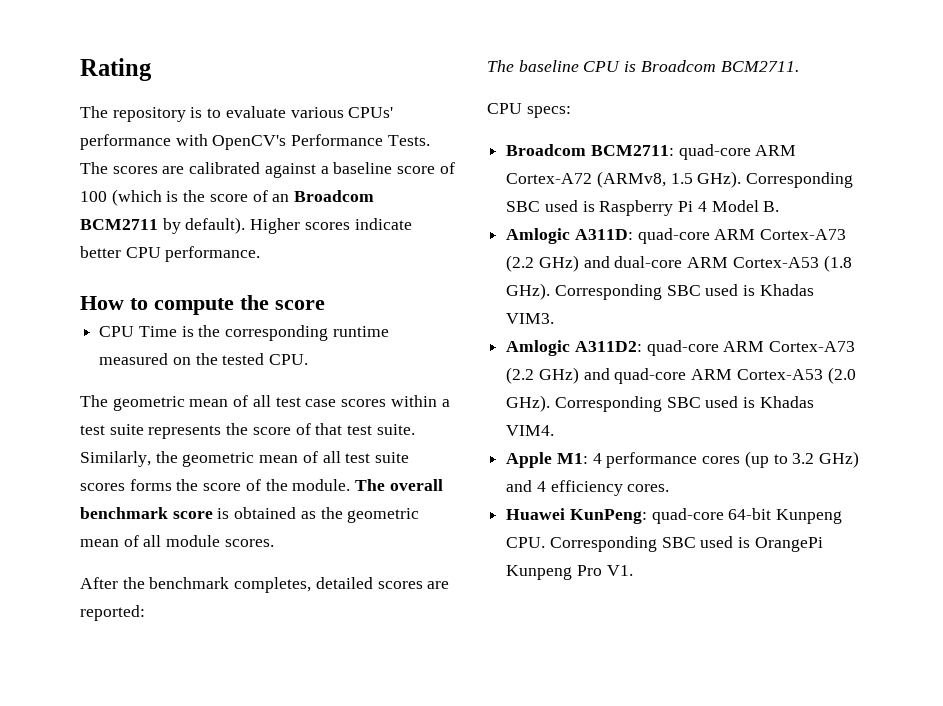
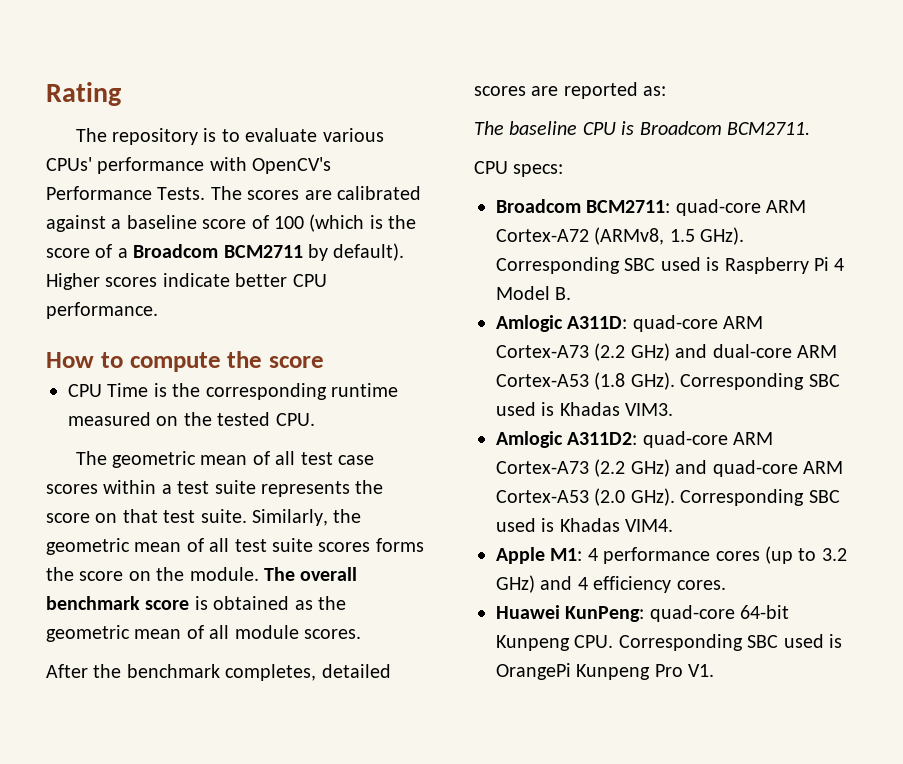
- The scores are calibrated against a baseline score of 100 (which is the score of an Broadcom BCM2711 by default).
+ The scores are calibrated against a baseline score of 100 (which is the score of a Broadcom BCM2711 by default).
- The geometric mean of all test case scores within a test suite represents the score of that test suite.
+ The geometric mean of all test case scores within a test suite represents the score on that test suite.
- Similarly, the geometric mean of all test suite scores forms the score of the module.
+ Similarly, the geometric mean of all test suite scores forms the score on the module.
- After the benchmark completes, detailed scores are reported:
+ After the benchmark completes, detailed scores are reported as:

